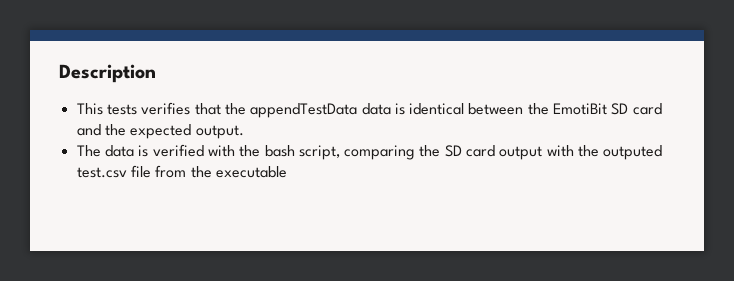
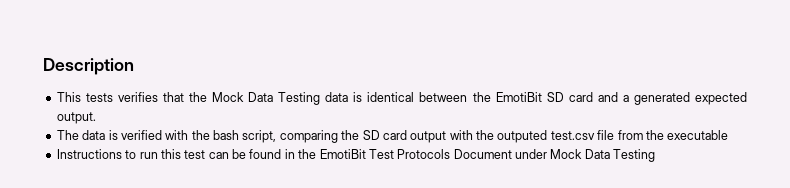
- This tests verifies that the appendTestData data is identical between the EmotiBit SD card and the expected output.
+ This tests verifies that the Mock Data Testing data is identical between the EmotiBit SD card and a generated expected output.
+ Instructions to run this test can be found in the EmotiBit Test Protocols Document under Mock Data Testing

